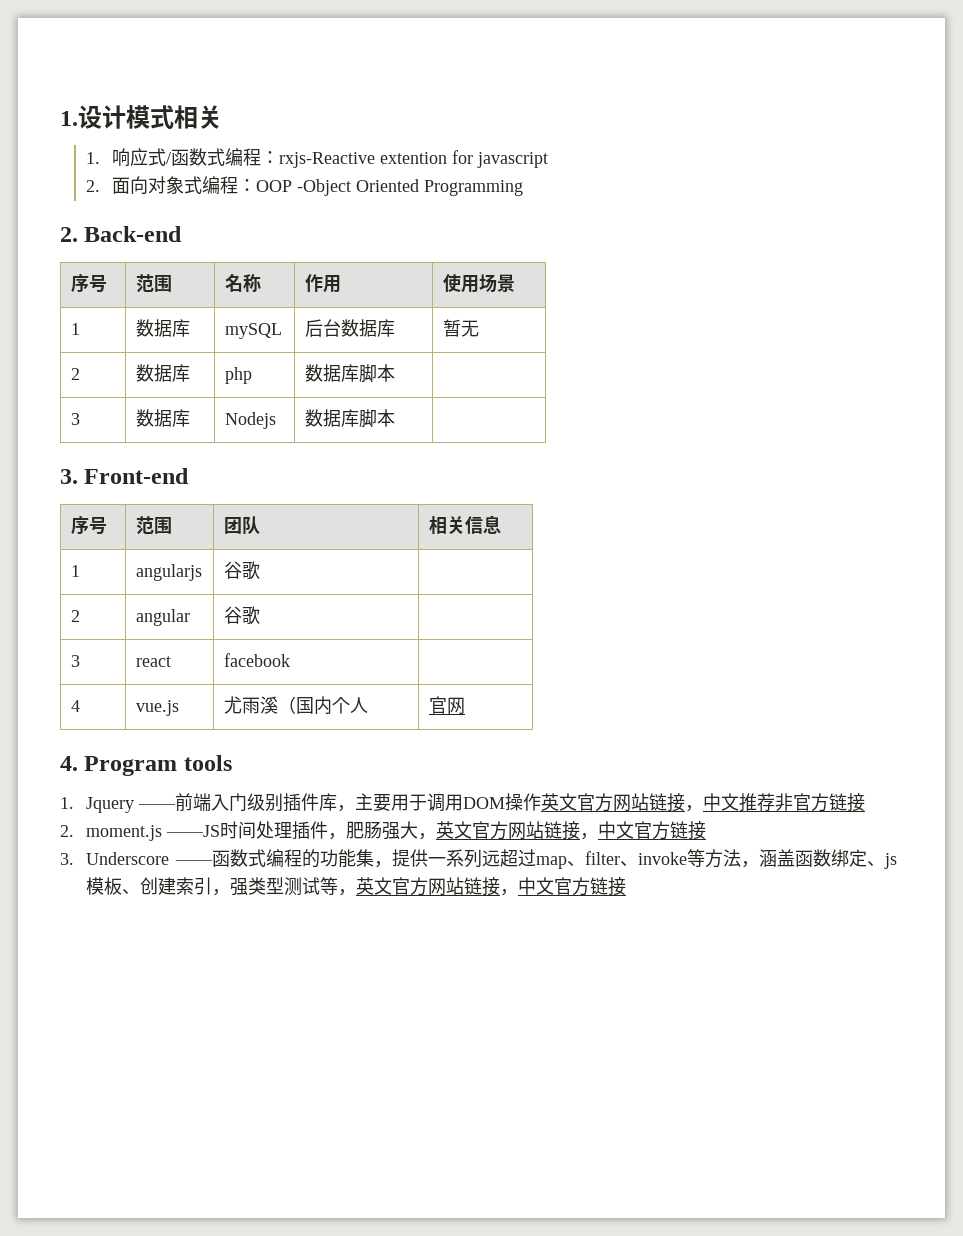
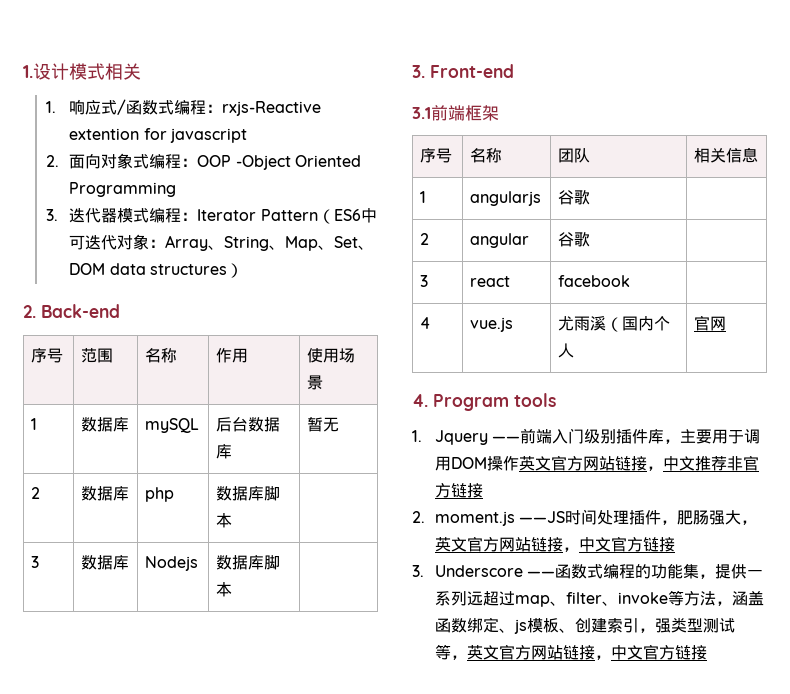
+ 3.迭代器模式编程：Iterator Pattern（ES6中可迭代对象：Array、String、Map、Set、DOM data structures）
- 序号 | 范围 | 团队 | 相关信息
+ 3.1前端框架
+ 序号 | 名称 | 团队 | 相关信息

